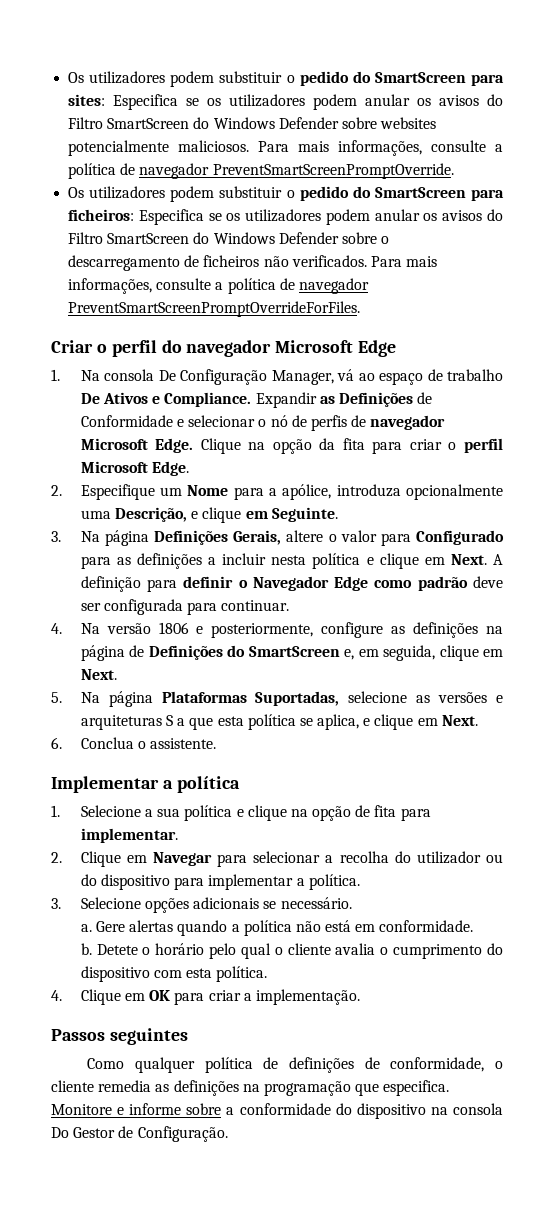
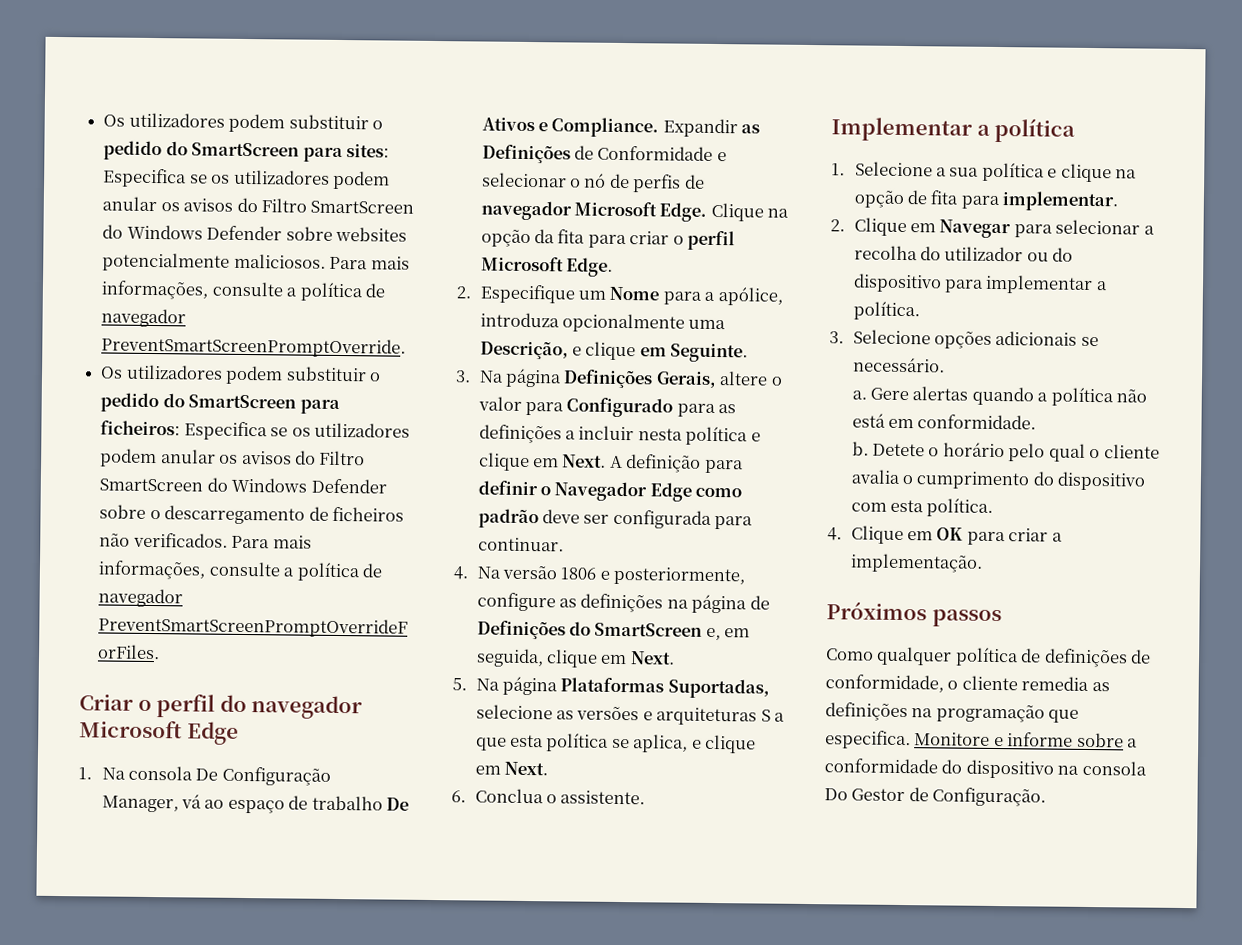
- Passos seguintes
+ Próximos passos

